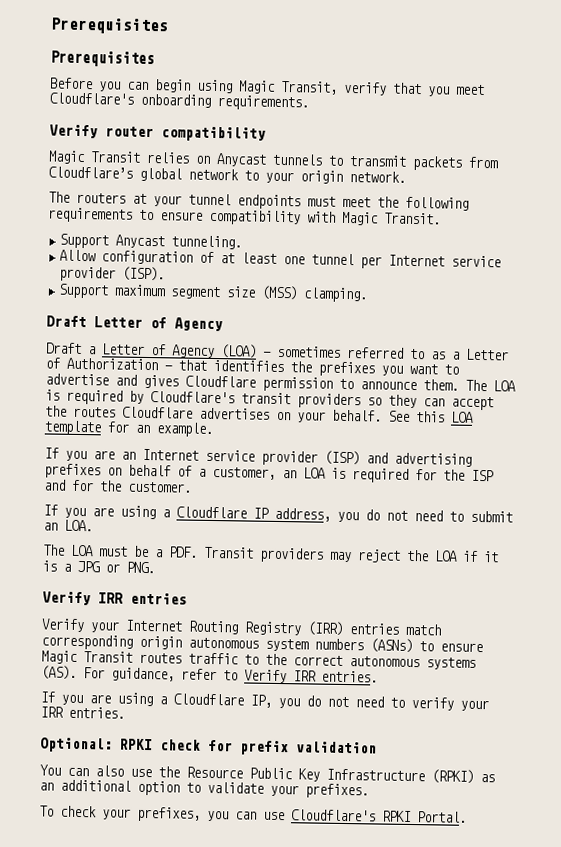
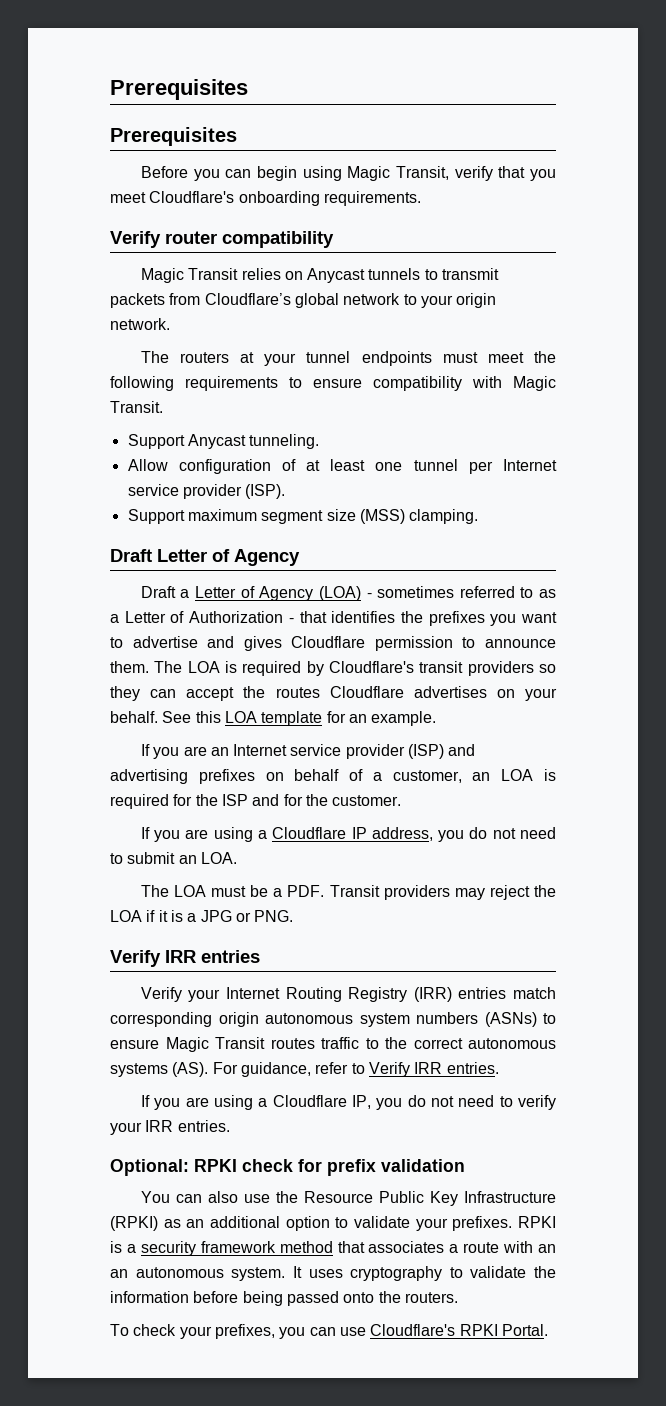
+ RPKI is a security framework method that associates a route with an an autonomous system. It uses cryptography to validate the information before being passed onto the routers.

